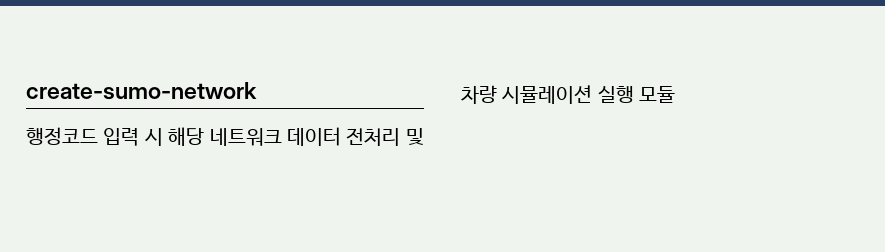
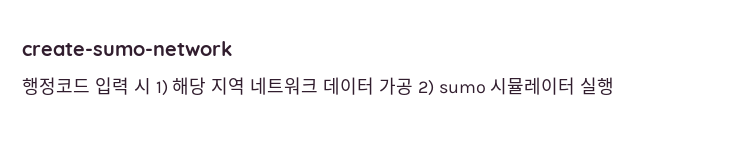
- 행정코드 입력 시 해당 네트워크 데이터 전처리 및 차량 시뮬레이션 실행 모듈
+ 행정코드 입력 시 1) 해당 지역 네트워크 데이터 가공 2) sumo 시뮬레이터 실행

